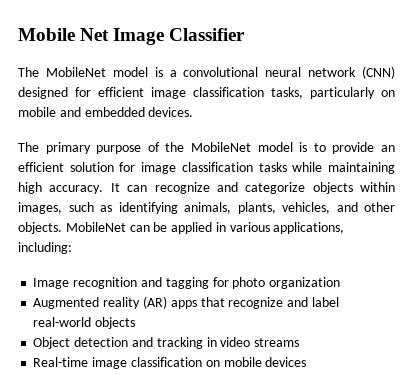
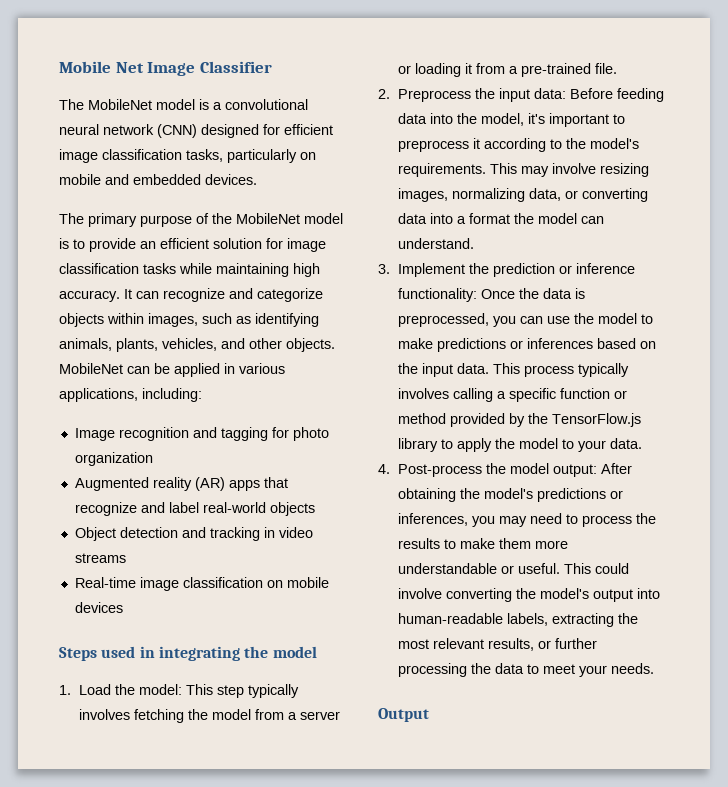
+ Steps used in integrating the model
+ 1. Load the model: This step typically involves fetching the model from a server or loading it from a pre-trained file.
+ 2. Preprocess the input data: Before feeding data into the model, it's important to preprocess it according to the model's requirements. This may involve resizing images, normalizing data, or converting data into a format the model can understand.
+ 3. Implement the prediction or inference functionality: Once the data is preprocessed, you can use the model to make predictions or inferences based on the input data. This process typically involves calling a specific function or method provided by the TensorFlow.js library to apply the model to your data.
+ 4. Post-process the model output: After obtaining the model's predictions or inferences, you may need to process the results to make them more understandable or useful. This could involve converting the model's output into human-readable labels, extracting the most relevant results, or further processing the data to meet your needs.
+ Output

